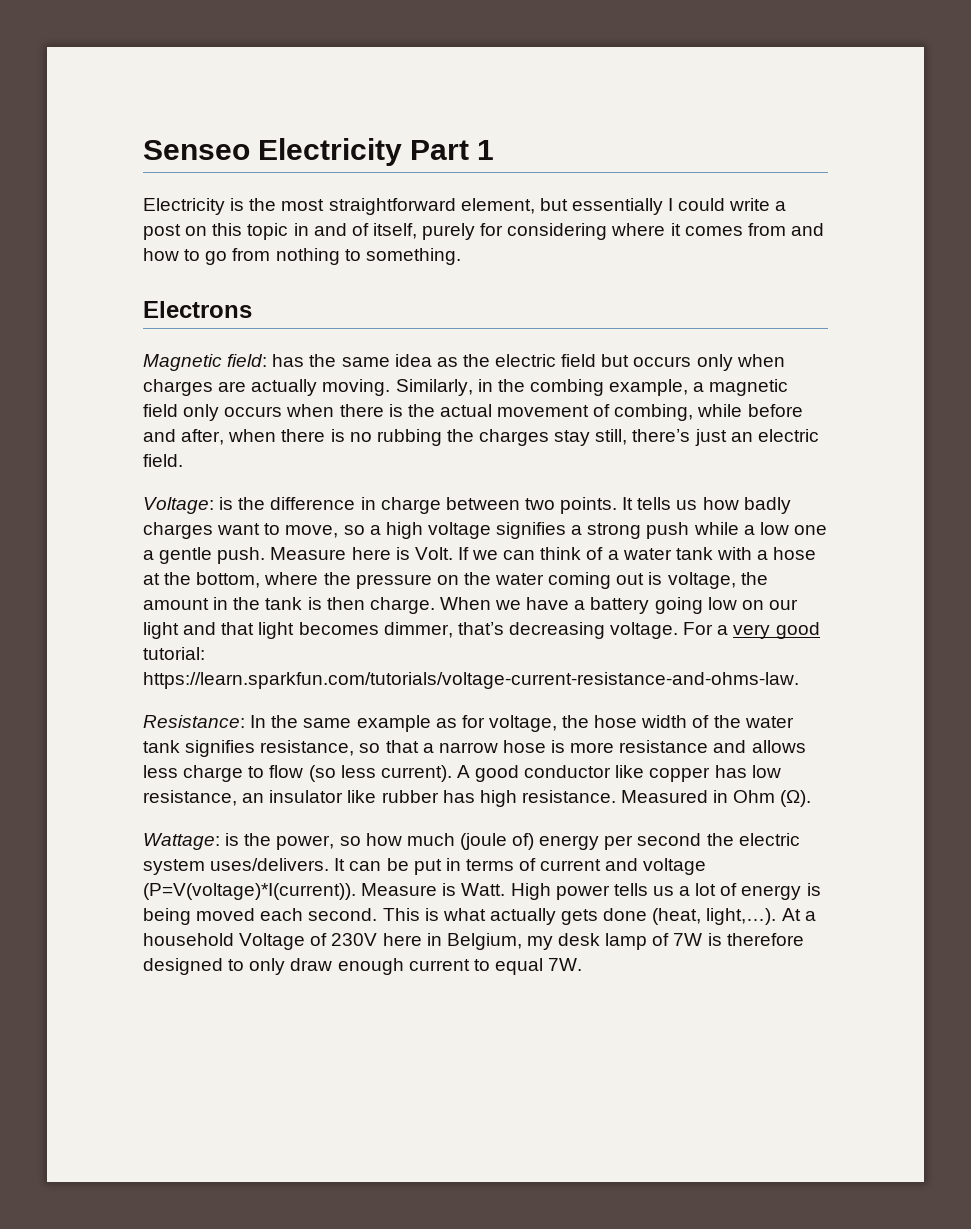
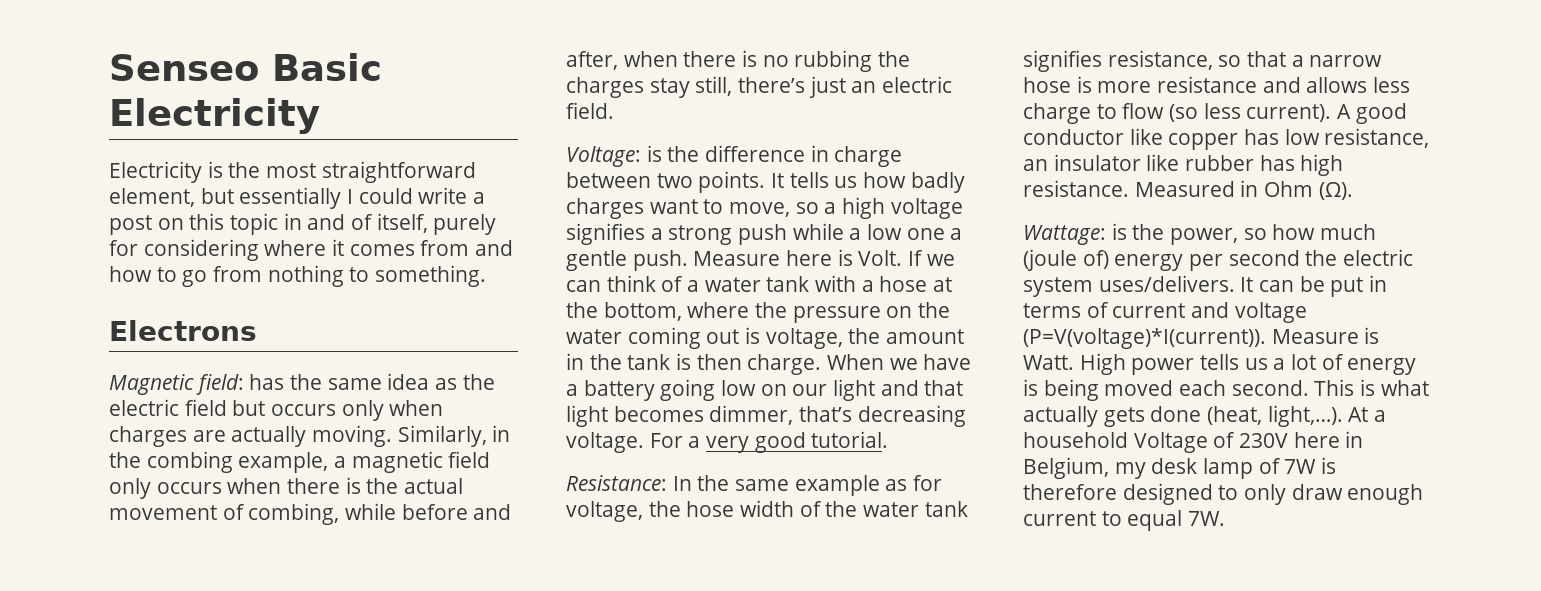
- Senseo Electricity Part 1
+ Senseo Basic Electricity
- For a very good tutorial: https://learn.sparkfun.com/tutorials/voltage-current-resistance-and-ohms-law.
+ For a very good tutorial.

